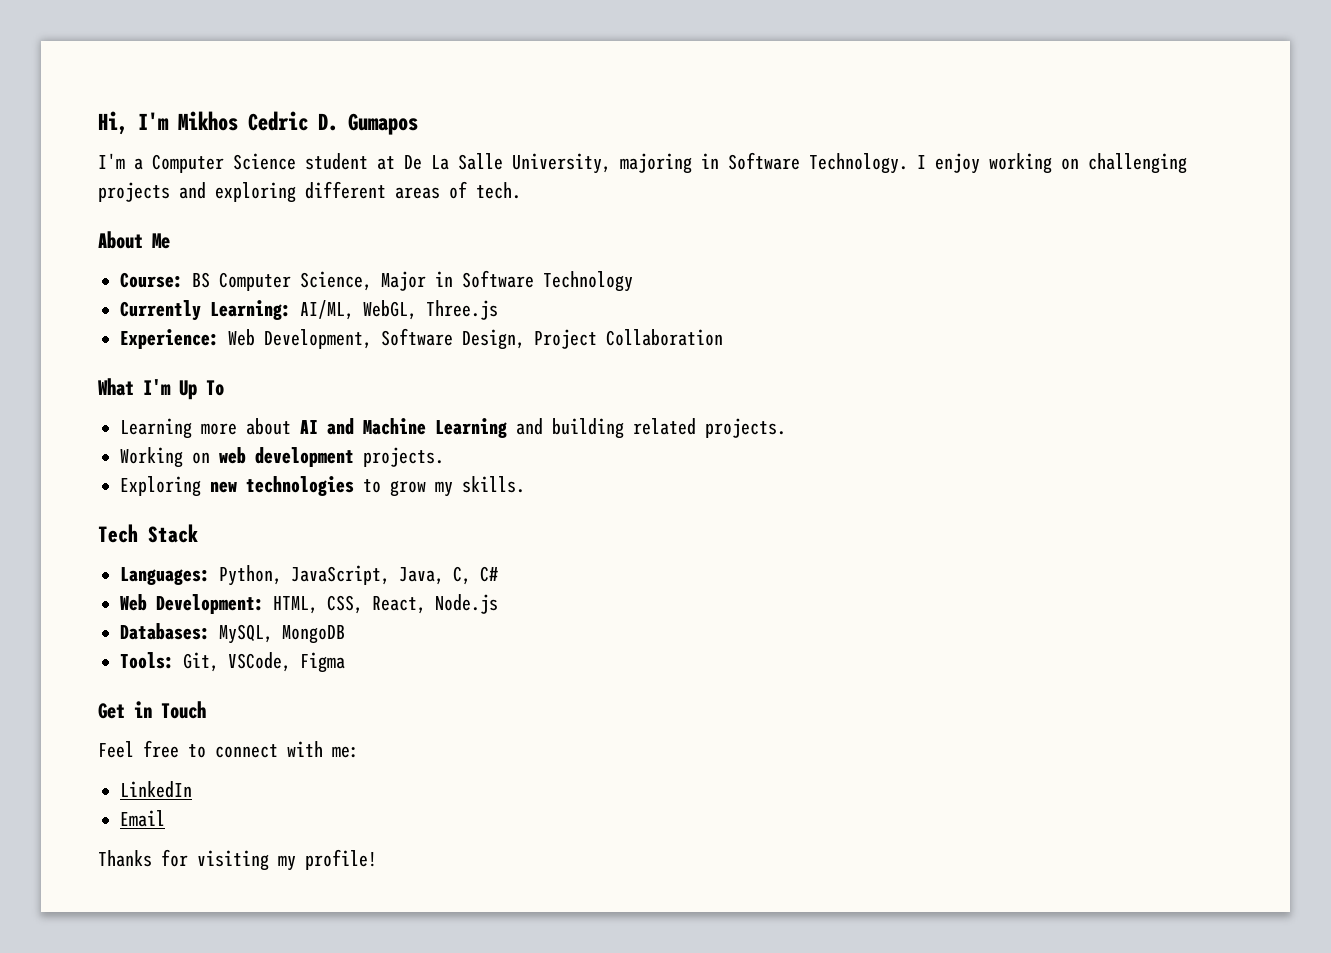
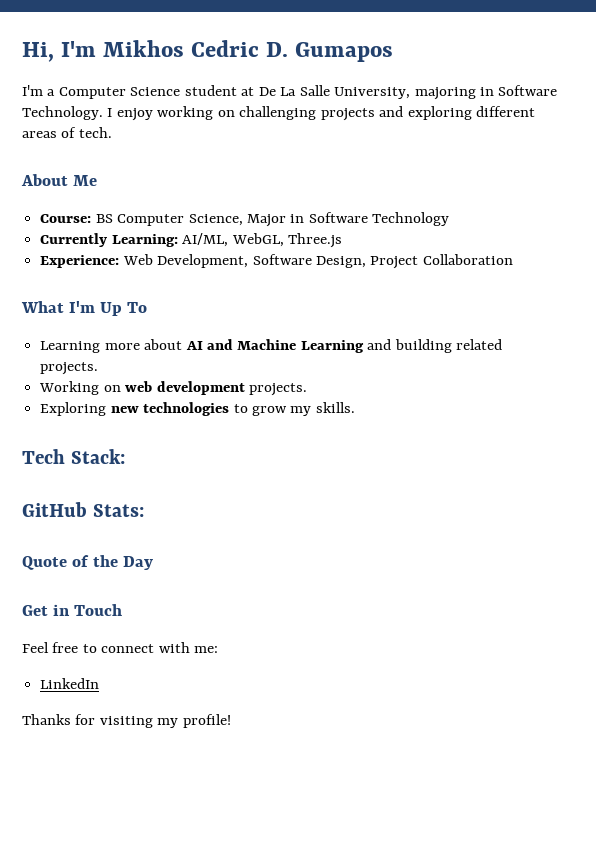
- Tech Stack
- Languages: Python, JavaScript, Java, C, C#
- Web Development: HTML, CSS, React, Node.js
- Databases: MySQL, MongoDB
- Tools: Git, VSCode, Figma
+ Tech Stack:
+ GitHub Stats:
+ Quote of the Day
- Email

